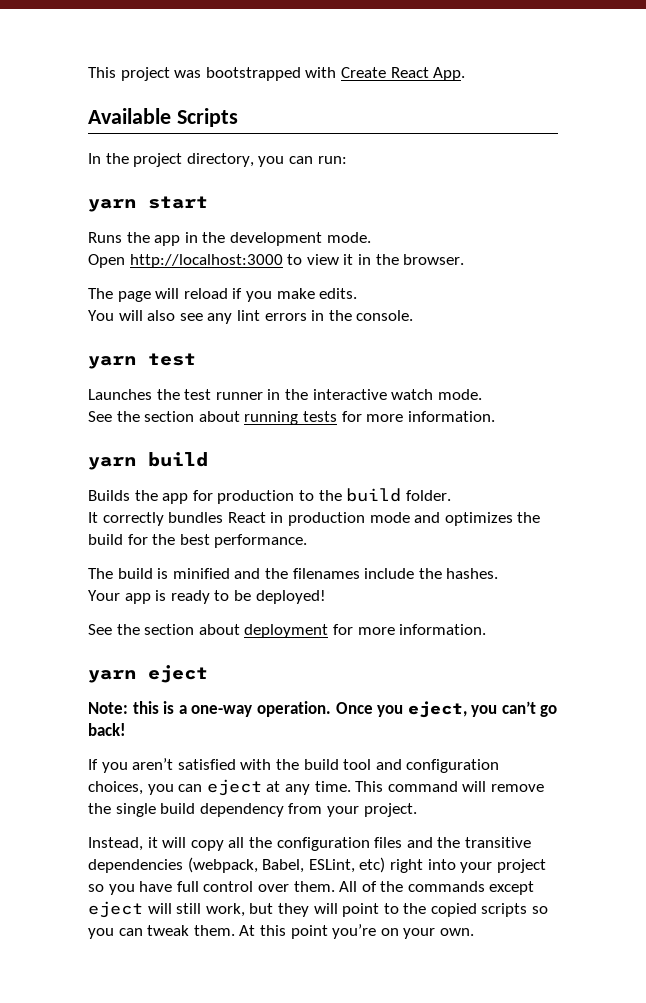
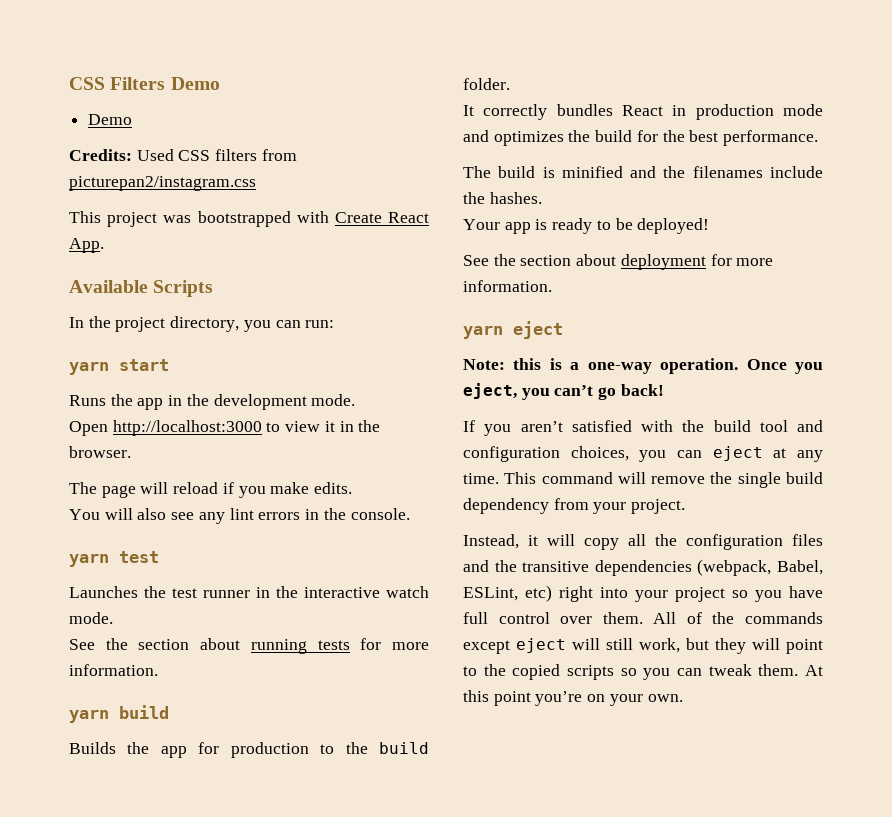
+ CSS Filters Demo
+ Demo
+ Credits: Used CSS filters from picturepan2/instagram.css

